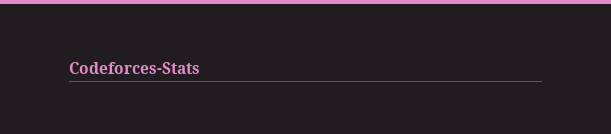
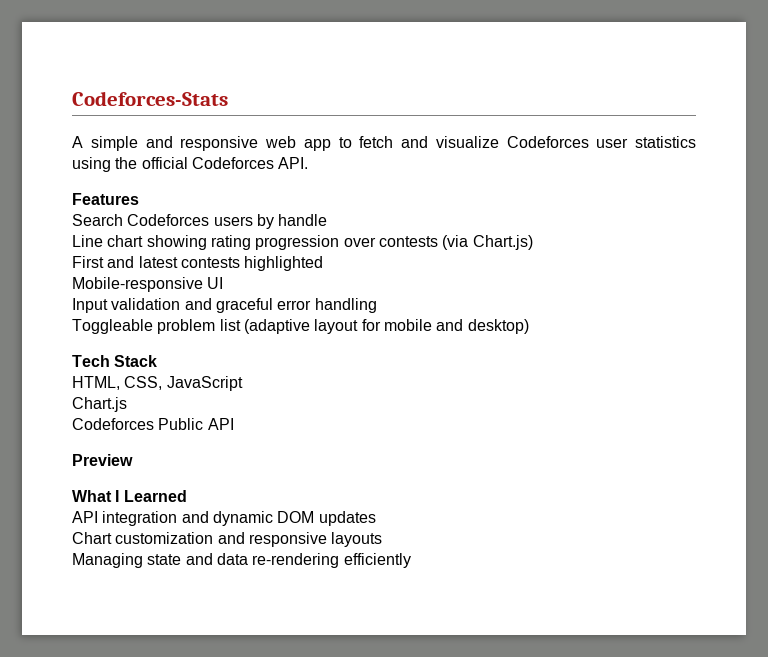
+ A simple and responsive web app to fetch and visualize Codeforces user statistics using the official Codeforces API.
+ Features
+ Search Codeforces users by handle
+ Line chart showing rating progression over contests (via Chart.js)
+ First and latest contests highlighted
+ Mobile-responsive UI
+ Input validation and graceful error handling
+ Toggleable problem list (adaptive layout for mobile and desktop)
+ Tech Stack
+ HTML, CSS, JavaScript
+ Chart.js
+ Codeforces Public API
+ Preview
+ What I Learned
+ API integration and dynamic DOM updates
+ Chart customization and responsive layouts
+ Managing state and data re-rendering efficiently

